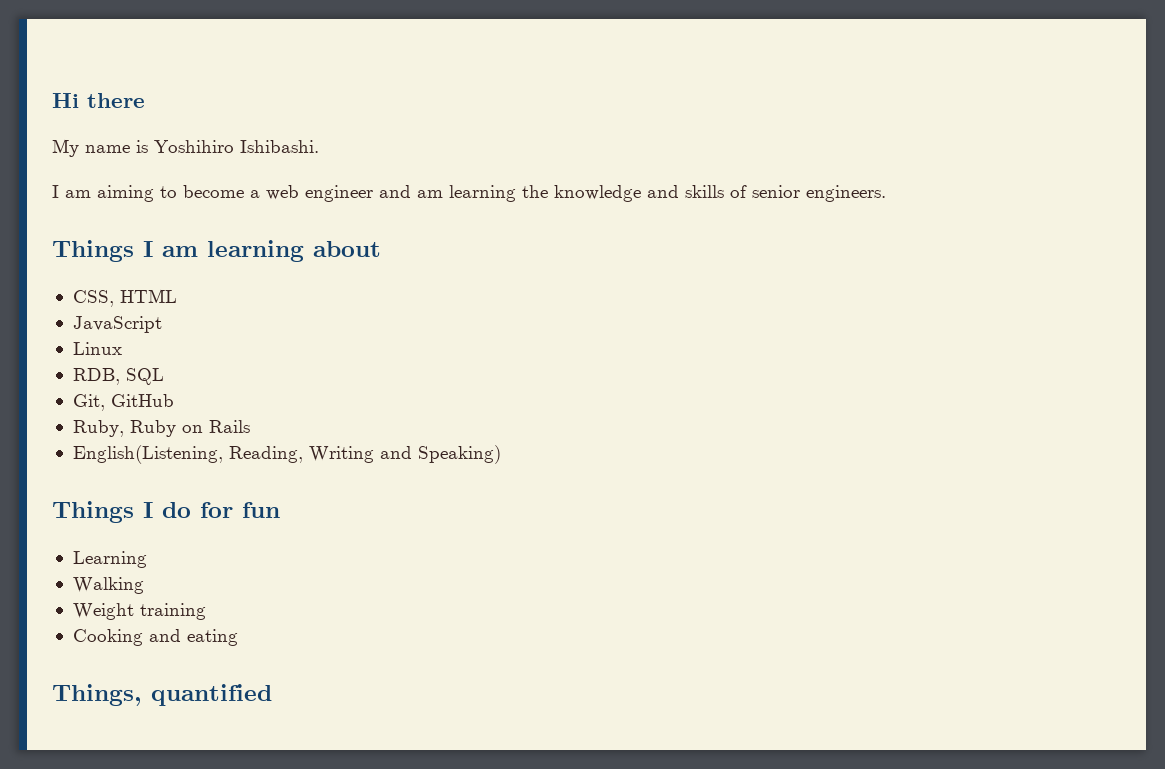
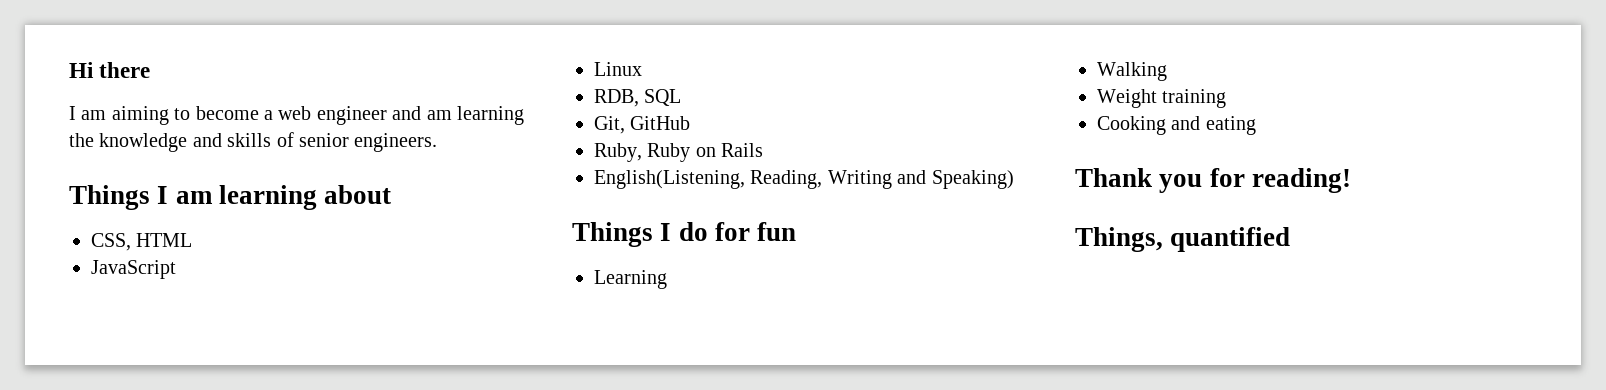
- My name is Yoshihiro Ishibashi.
+ Thank you for reading!

